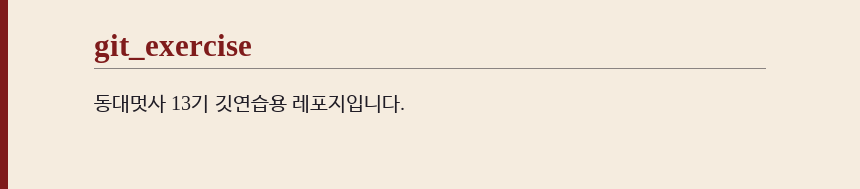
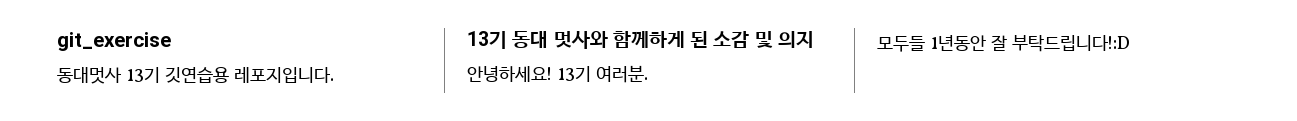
+ 13기 동대 멋사와 함께하게 된 소감 및 의지
+ 안녕하세요! 13기 여러분.
+ 모두들 1년동안 잘 부탁드립니다!:D

